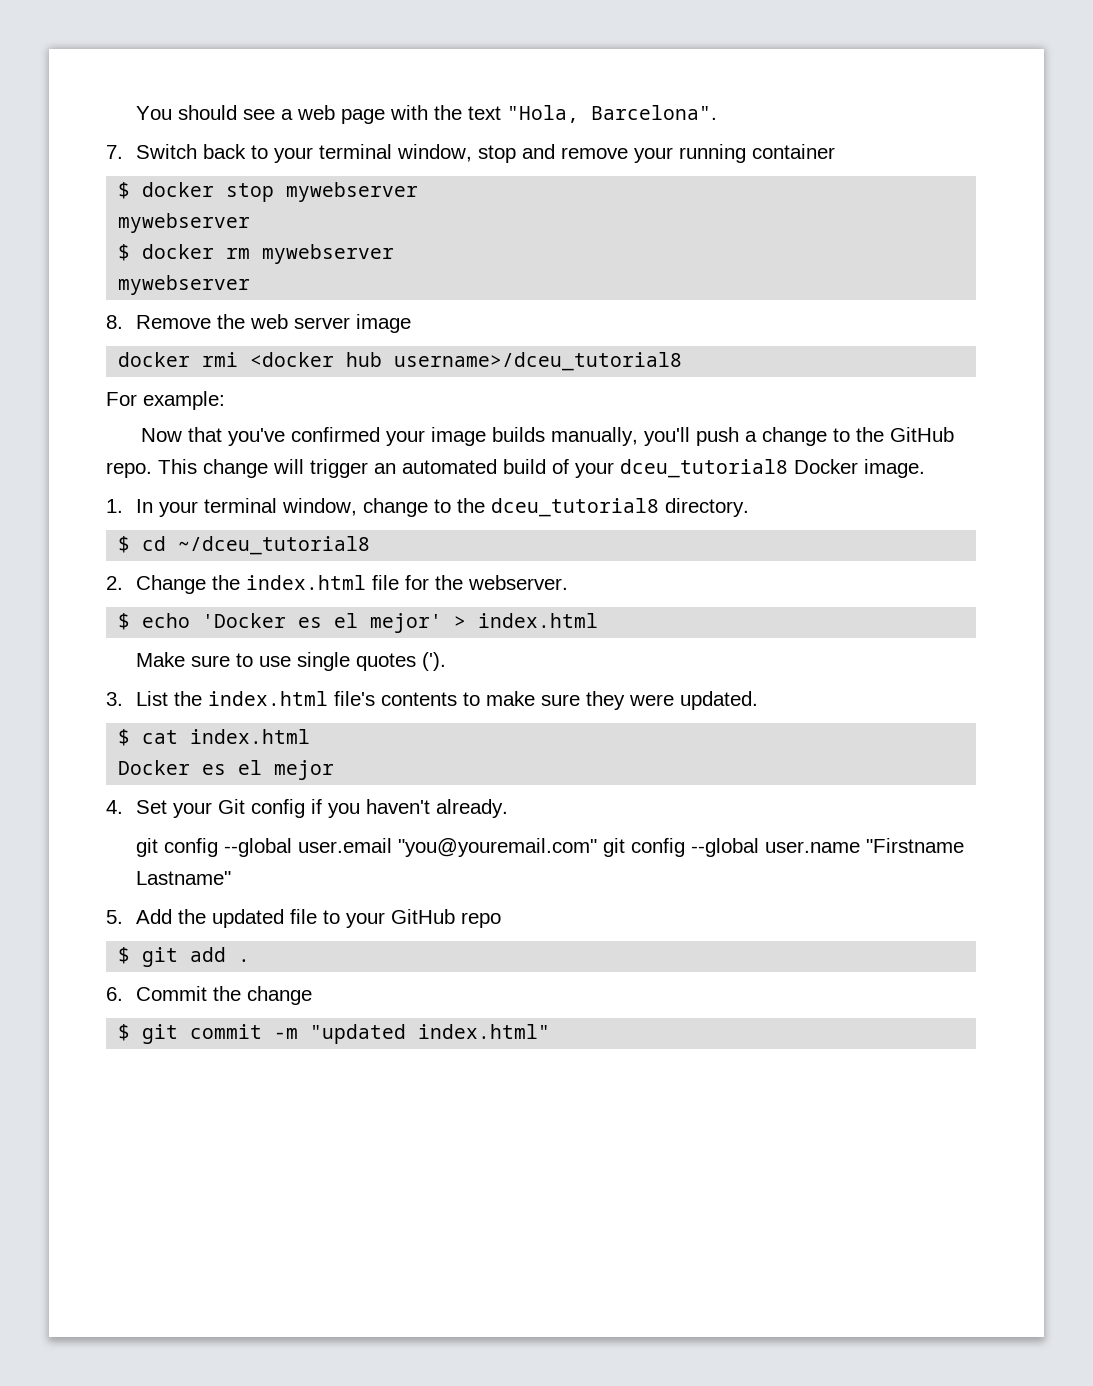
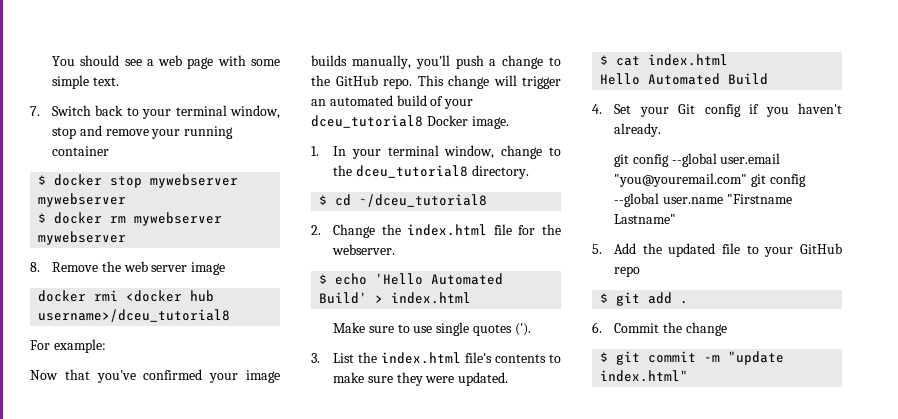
- You should see a web page with the text "Hola, Barcelona".
+ You should see a web page with some simple text.
- $ echo 'Docker es el mejor' > index.html
+ $ echo 'Hello Automated Build' > index.html
- Docker es el mejor
+ Hello Automated Build
- $ git commit -m "updated index.html"
+ $ git commit -m "update index.html"

